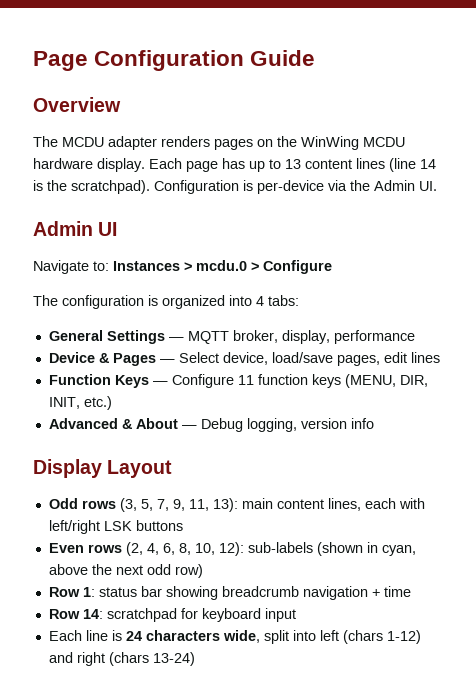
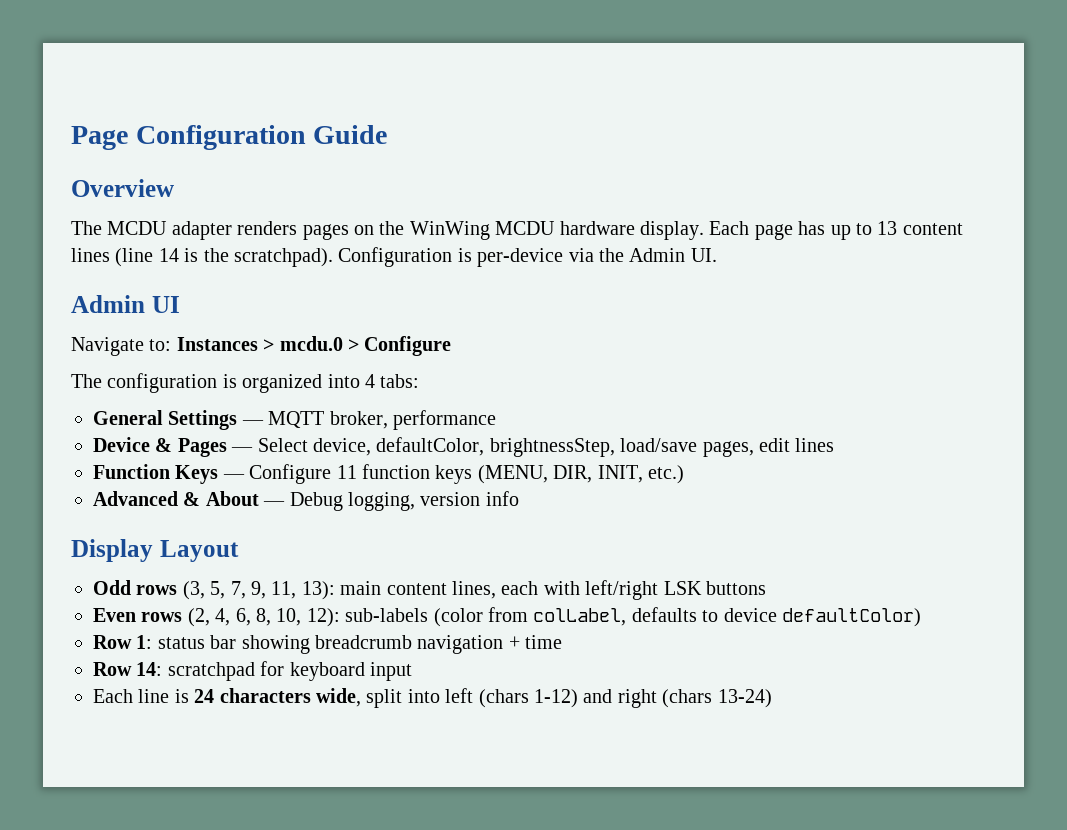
- General Settings — MQTT broker, display, performance
+ General Settings — MQTT broker, performance
- Device & Pages — Select device, load/save pages, edit lines
+ Device & Pages — Select device, defaultColor, brightnessStep, load/save pages, edit lines
- Even rows (2, 4, 6, 8, 10, 12): sub-labels (shown in cyan, above the next odd row)
+ Even rows (2, 4, 6, 8, 10, 12): sub-labels (color from colLabel, defaults to device defaultColor)

